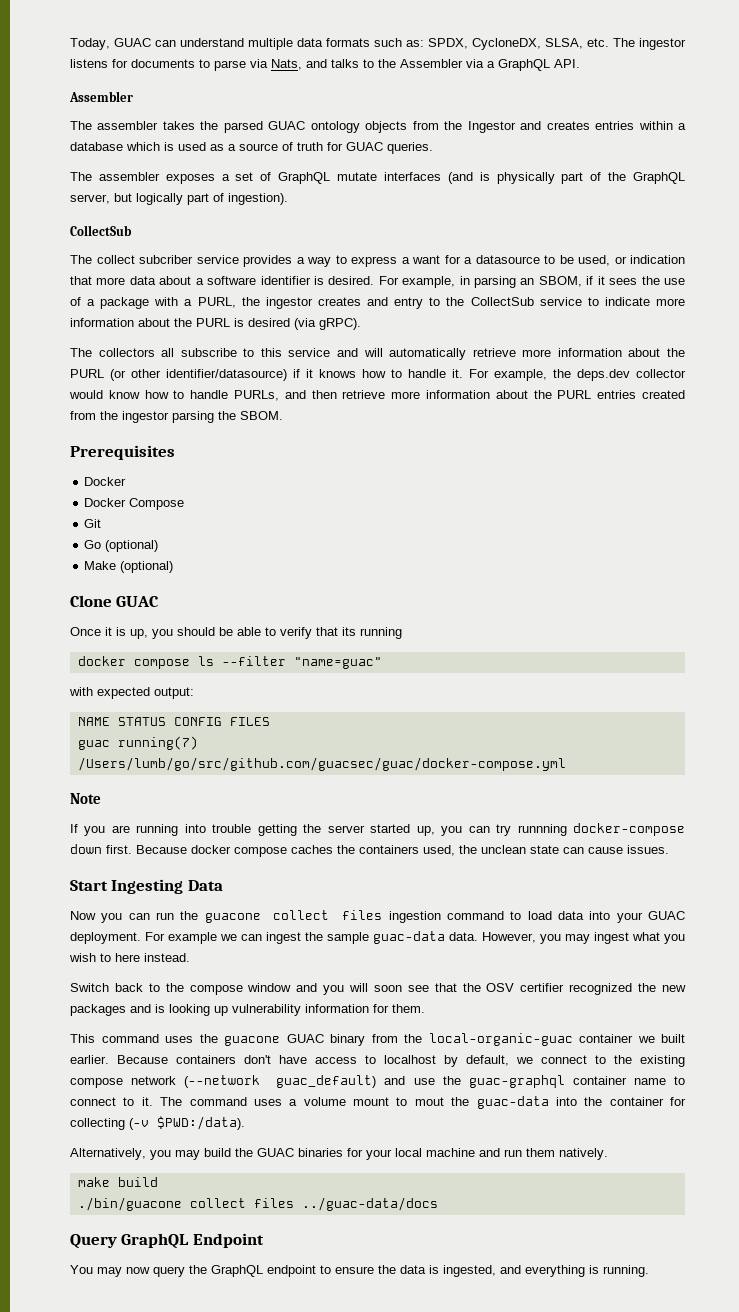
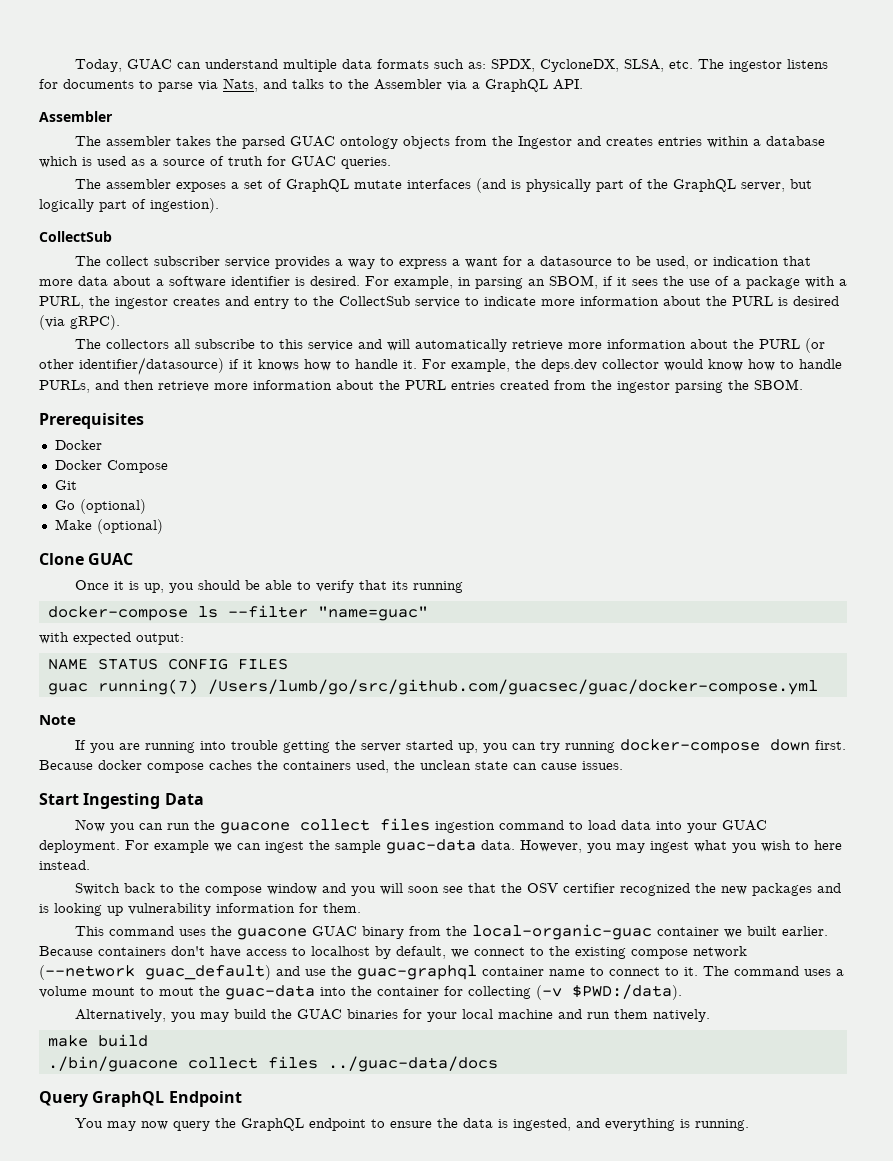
- The collect subcriber service provides a way to express a want for a datasource to be used, or indication that more data about a software identifier is desired.
+ The collect subscriber service provides a way to express a want for a datasource to be used, or indication that more data about a software identifier is desired.
- docker compose ls --filter "name=guac"
+ docker-compose ls --filter "name=guac"
- If you are running into trouble getting the server started up, you can try runnning docker-compose down first.
+ If you are running into trouble getting the server started up, you can try running docker-compose down first.

